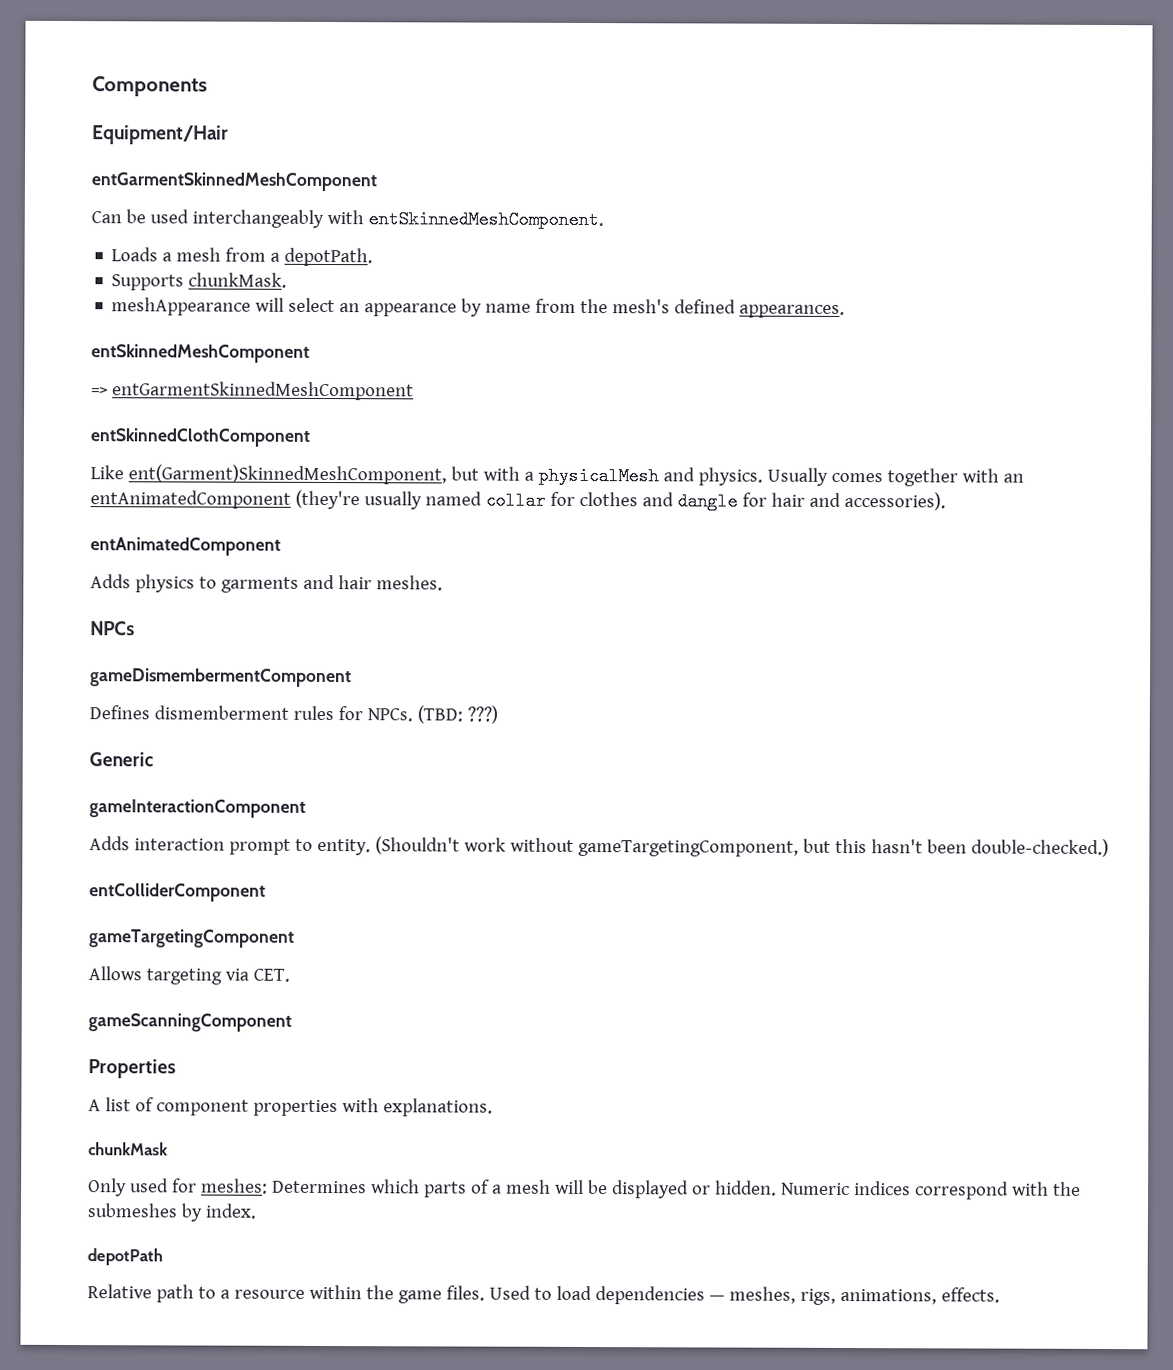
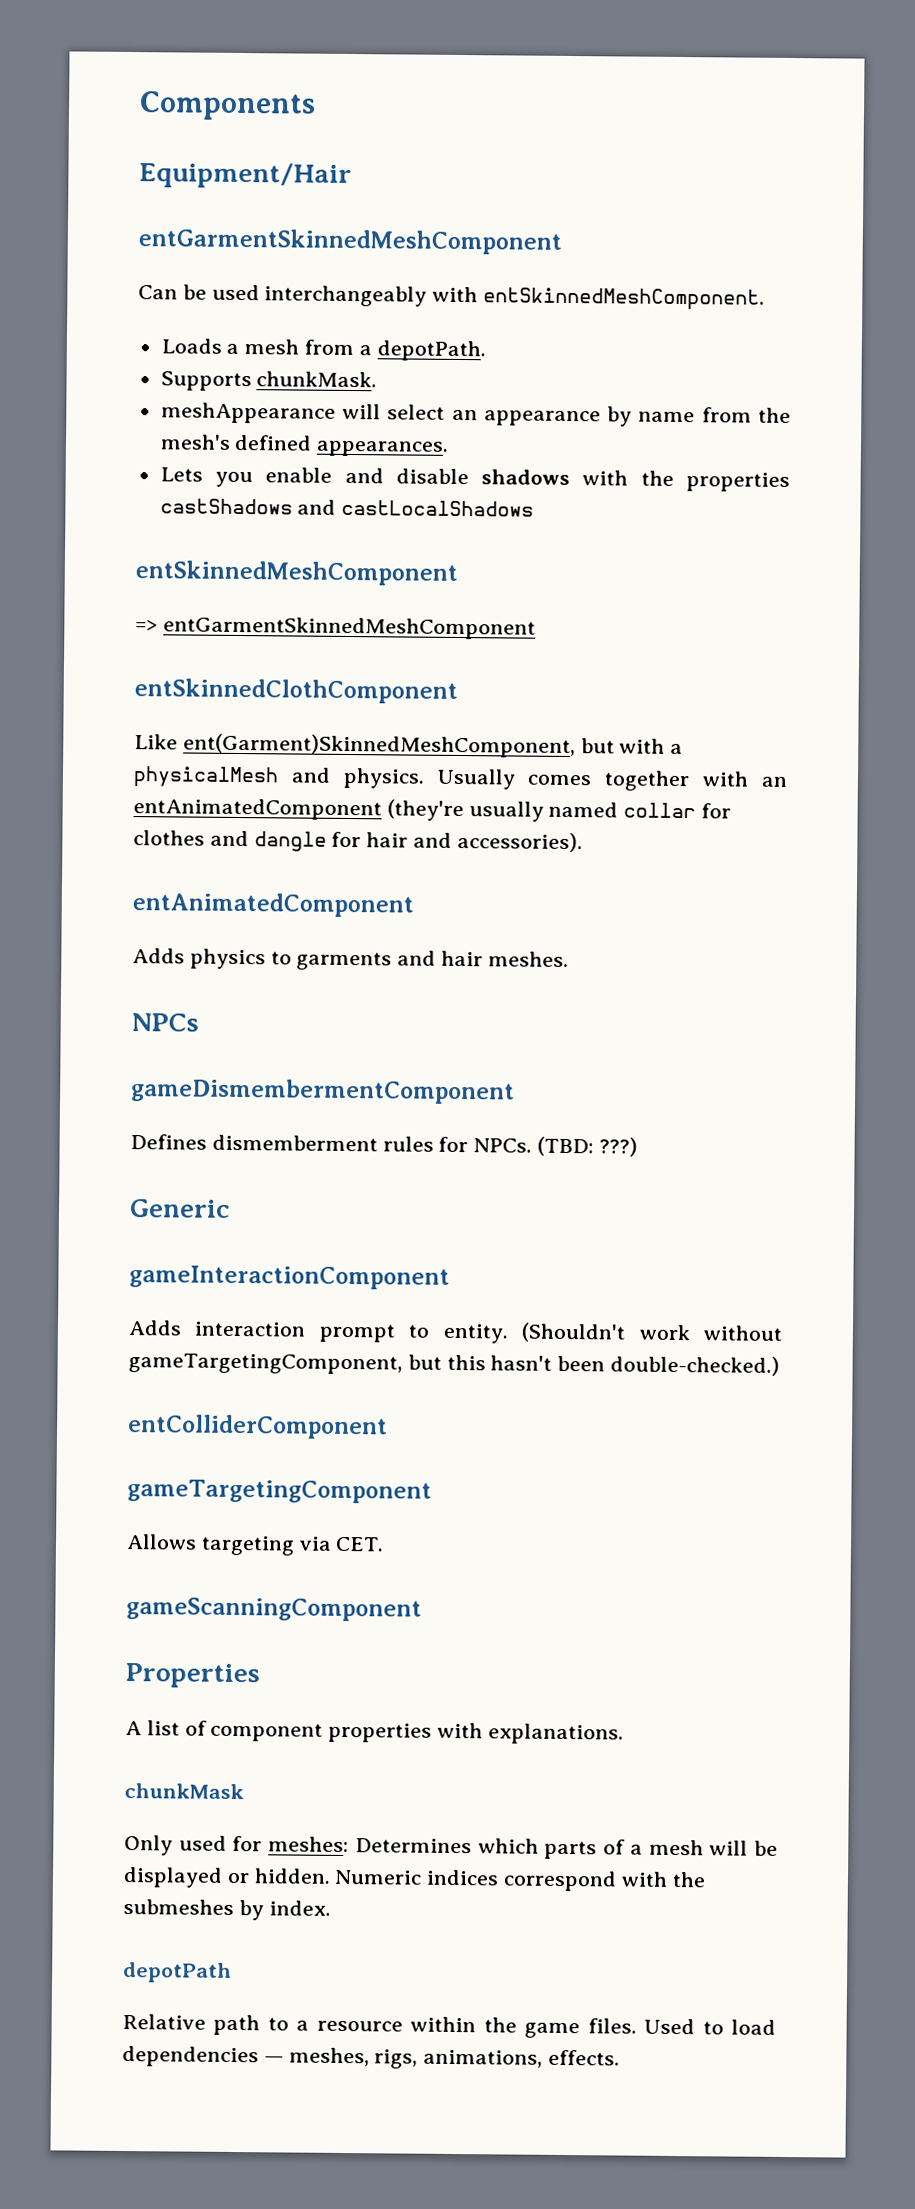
+ Lets you enable and disable shadows with the properties castShadows and castLocalShadows

